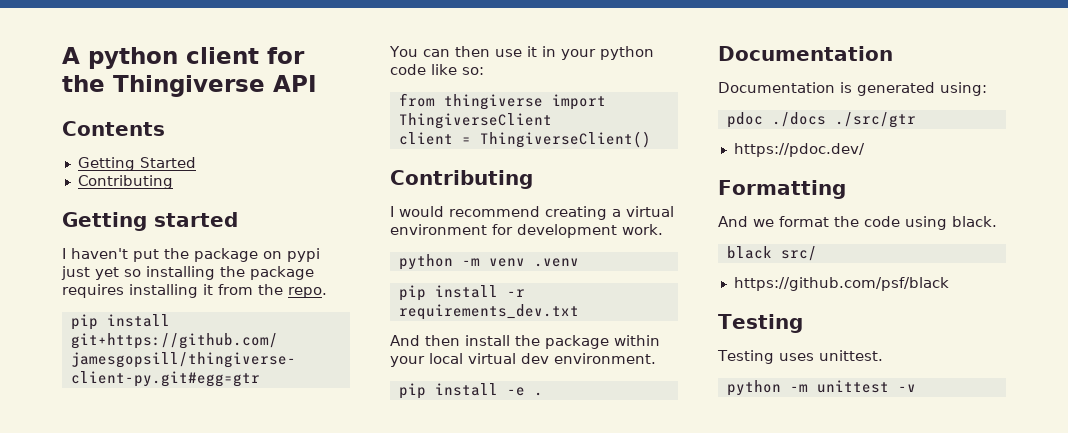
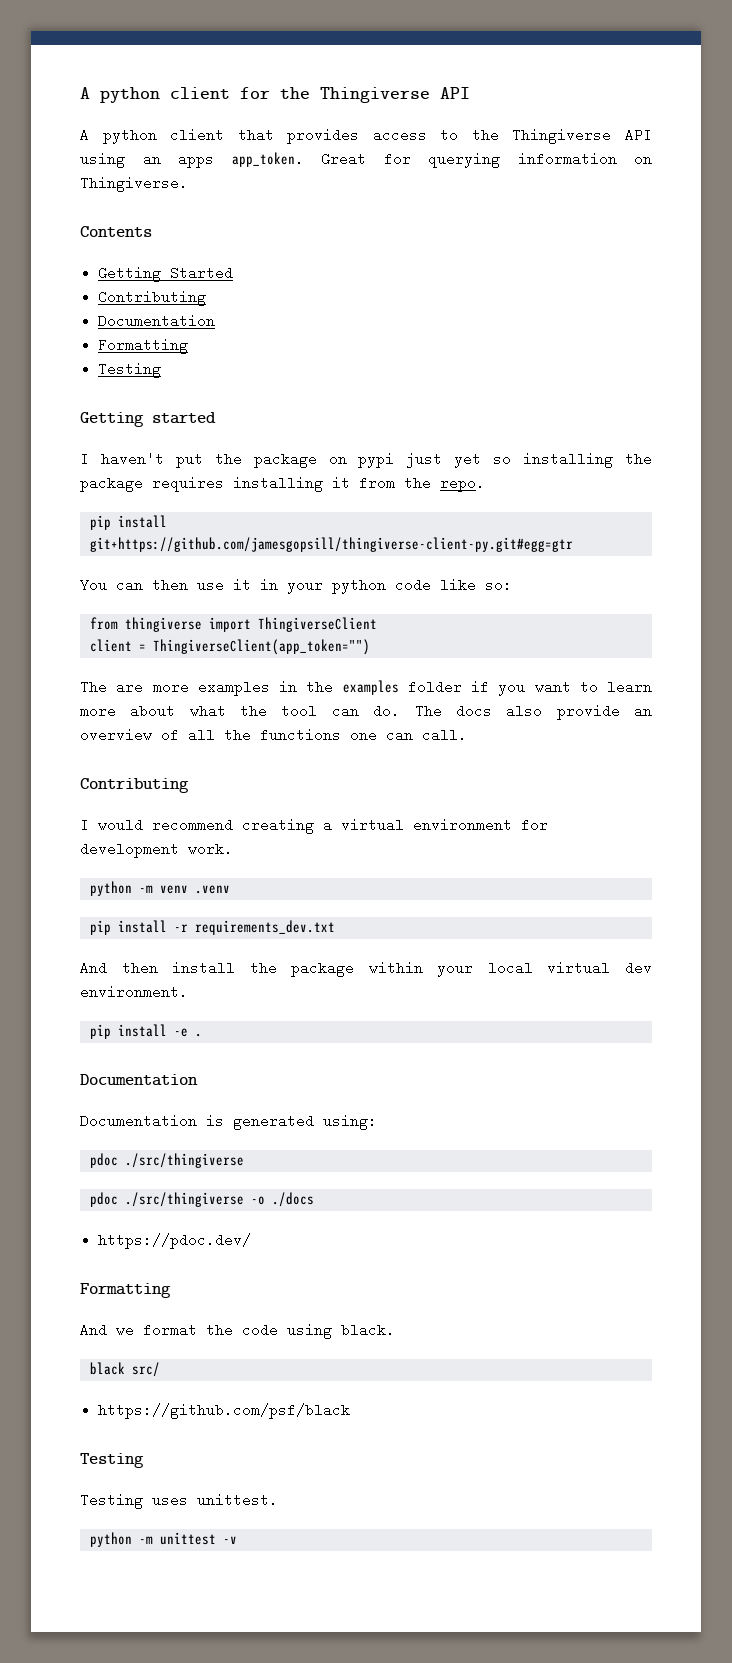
+ A python client that provides access to the Thingiverse API using an apps app_token. Great for querying information on Thingiverse.
  Getting Started
  Contributing
+ Documentation
+ Formatting
+ Testing
- client = ThingiverseClient()
+ client = ThingiverseClient(app_token="")
+ The are more examples in the examples folder if you want to learn more about what the tool can do. The docs also provide an overview of all the functions one can call.
  Documentation is generated using:
- pdoc ./docs ./src/gtr
+ pdoc ./src/thingiverse
+ pdoc ./src/thingiverse -o ./docs

